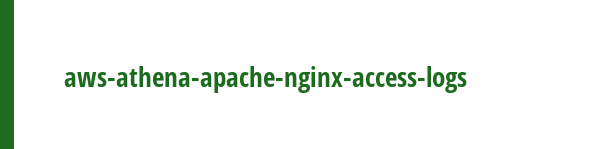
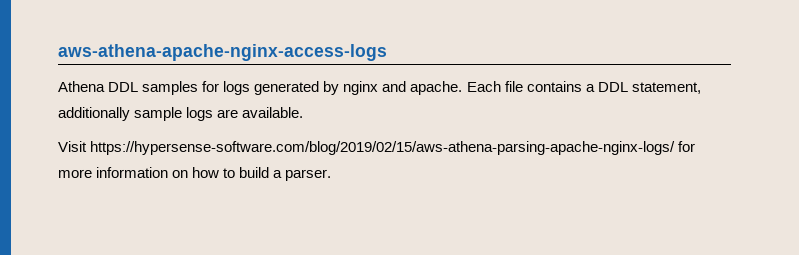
+ Athena DDL samples for logs generated by nginx and apache. Each file contains a DDL statement, additionally sample logs are available.
+ Visit https://hypersense-software.com/blog/2019/02/15/aws-athena-parsing-apache-nginx-logs/ for more information on how to build a parser.

